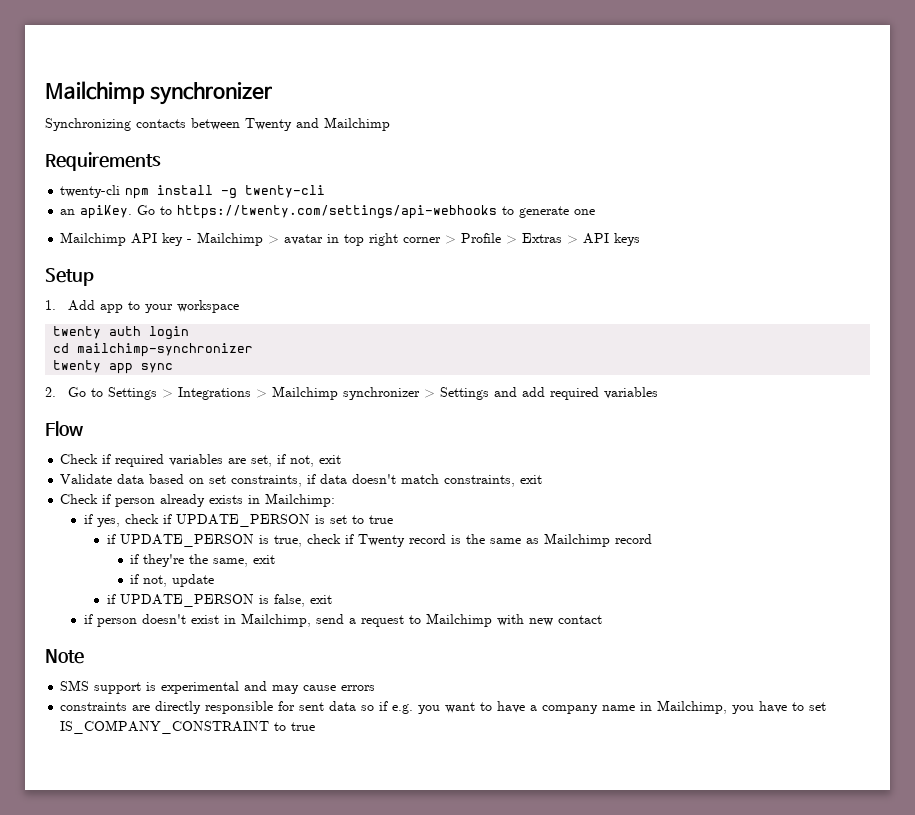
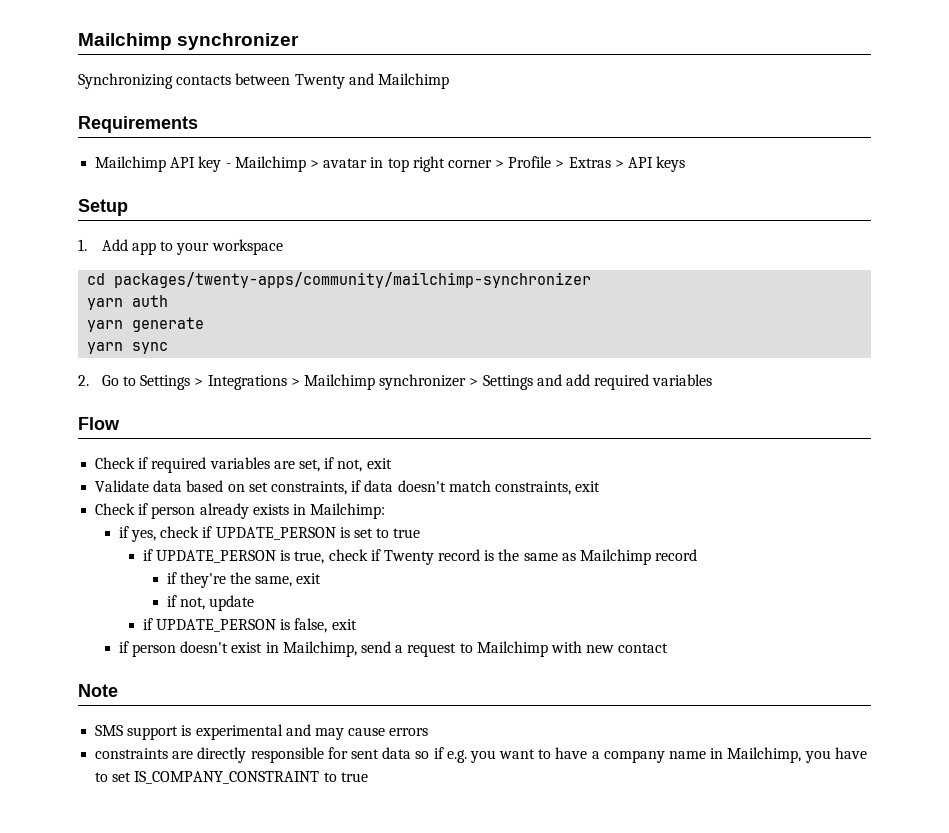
- twenty-cli npm install -g twenty-cli
- an apiKey. Go to https://twenty.com/settings/api-webhooks to generate one
- twenty auth login
- cd mailchimp-synchronizer
- twenty app sync
+ cd packages/twenty-apps/community/mailchimp-synchronizer
+ yarn auth
+ yarn generate
+ yarn sync

